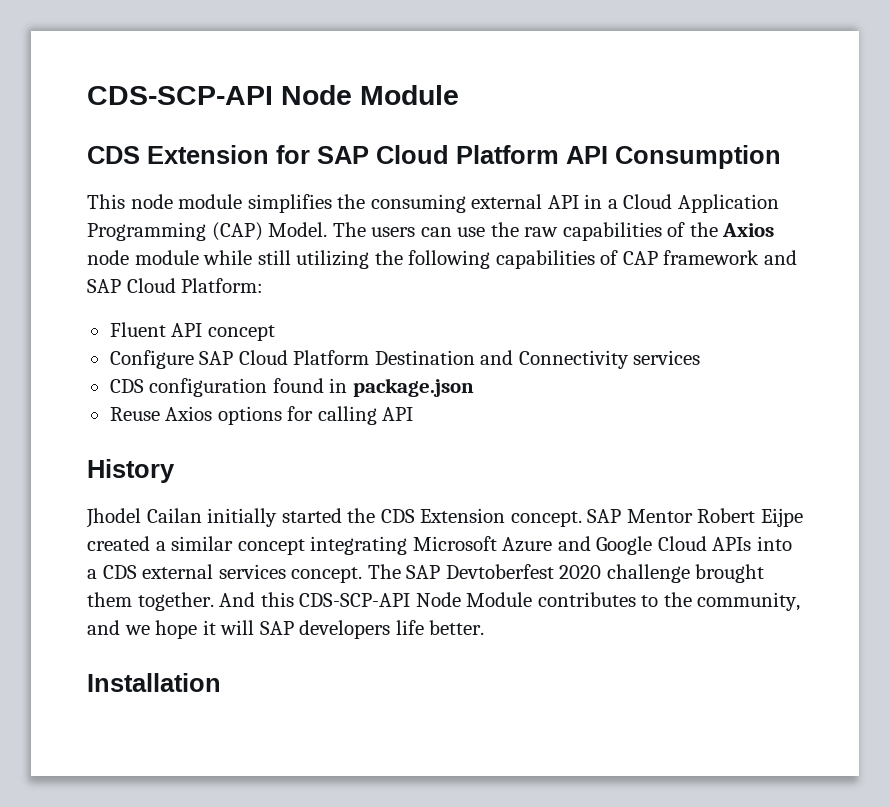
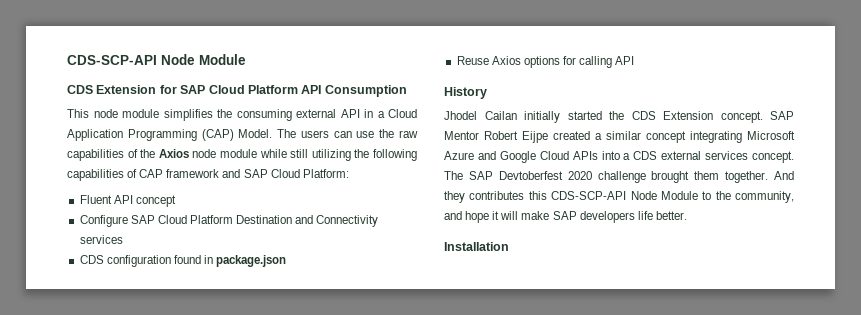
- And this CDS-SCP-API Node Module contributes to the community, and we hope it will SAP developers life better.
+ And they contributes this CDS-SCP-API Node Module to the community, and hope it will make SAP developers life better.

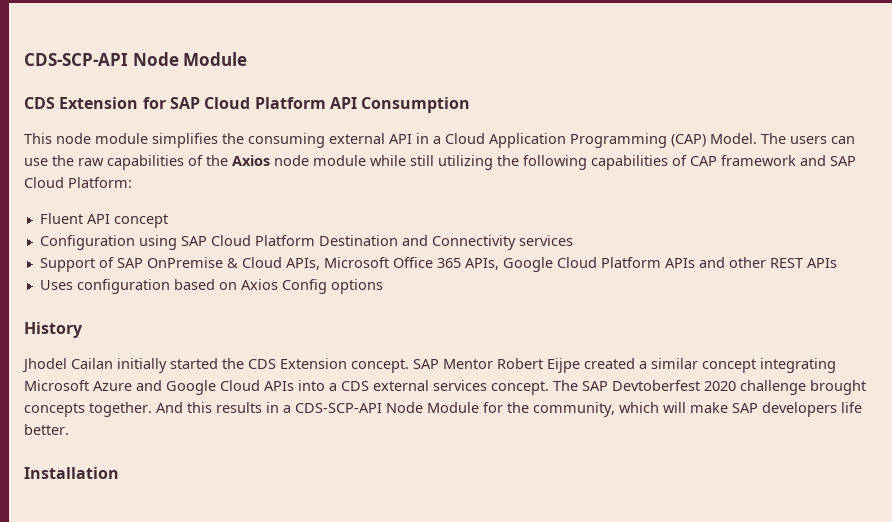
- Configure SAP Cloud Platform Destination and Connectivity services
+ Configuration using SAP Cloud Platform Destination and Connectivity services
- CDS configuration found in package.json
- Reuse Axios options for calling API
+ Support of SAP OnPremise & Cloud APIs, Microsoft Office 365 APIs, Google Cloud Platform APIs and other REST APIs
+ Uses configuration based on Axios Config options
- The SAP Devtoberfest 2020 challenge brought them together.
+ The SAP Devtoberfest 2020 challenge brought concepts together.
- And they contributes this CDS-SCP-API Node Module to the community, and hope it will make SAP developers life better.
+ And this results in a CDS-SCP-API Node Module for the community, which will make SAP developers life better.

